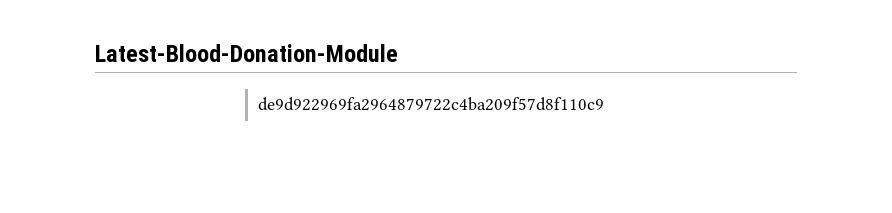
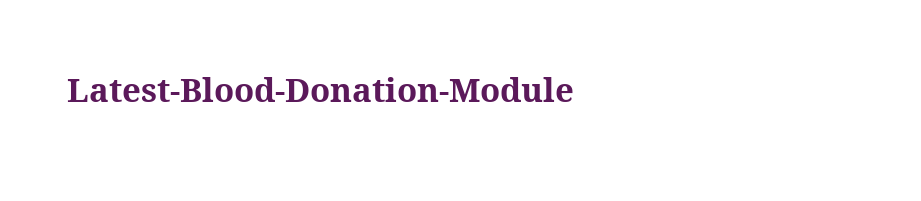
- de9d922969fa2964879722c4ba209f57d8f110c9

